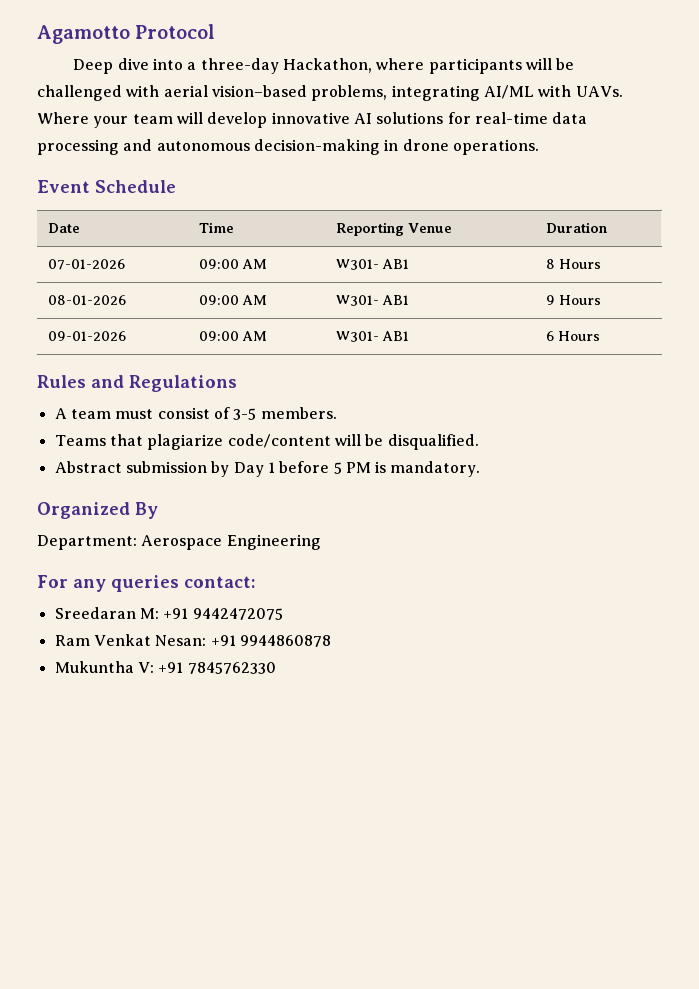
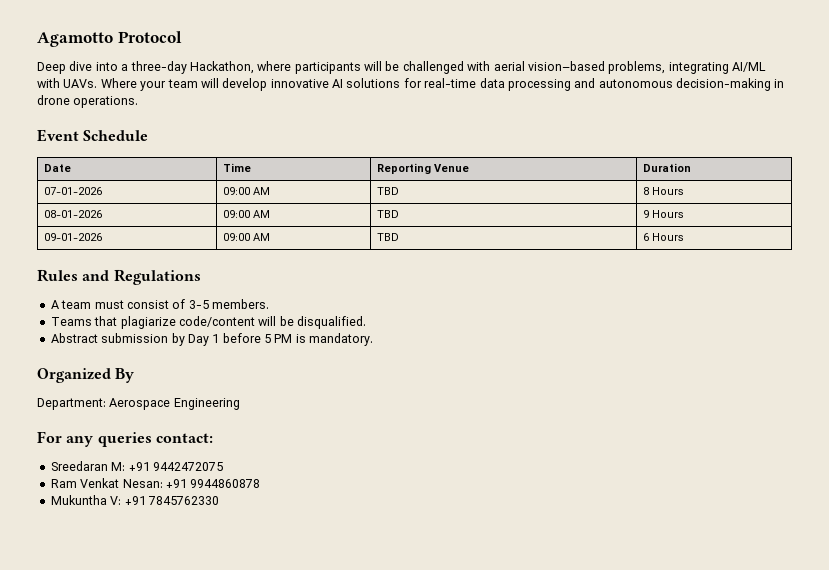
- 07-01-2026 | 09:00 AM | W301- AB1 | 8 Hours
+ 07-01-2026 | 09:00 AM | TBD | 8 Hours
- 08-01-2026 | 09:00 AM | W301- AB1 | 9 Hours
+ 08-01-2026 | 09:00 AM | TBD | 9 Hours
- 09-01-2026 | 09:00 AM | W301- AB1 | 6 Hours
+ 09-01-2026 | 09:00 AM | TBD | 6 Hours

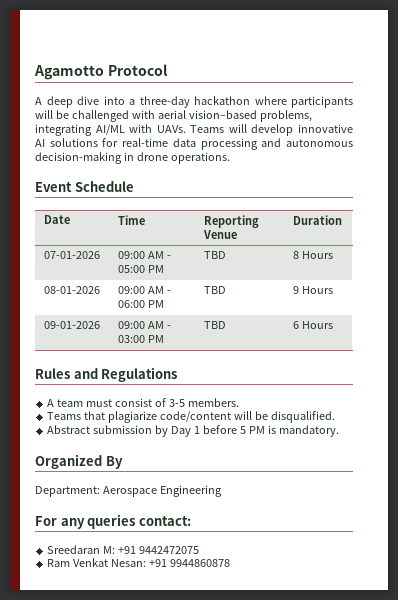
- Deep dive into a three-day Hackathon, where participants will be challenged with aerial vision–based problems, integrating AI/ML with UAVs.
+ A deep dive into a three-day hackathon where participants will be challenged with aerial vision–based problems, integrating AI/ML with UAVs.
- Where your team will develop innovative AI solutions for real-time data processing and autonomous decision-making in drone operations.
+ Teams will develop innovative AI solutions for real-time data processing and autonomous decision-making in drone operations.
- 07-01-2026 | 09:00 AM | TBD | 8 Hours
+ 07-01-2026 | 09:00 AM - 05:00 PM | TBD | 8 Hours
- 08-01-2026 | 09:00 AM | TBD | 9 Hours
+ 08-01-2026 | 09:00 AM - 06:00 PM | TBD | 9 Hours
- 09-01-2026 | 09:00 AM | TBD | 6 Hours
+ 09-01-2026 | 09:00 AM - 03:00 PM | TBD | 6 Hours
- Mukuntha V: +91 7845762330

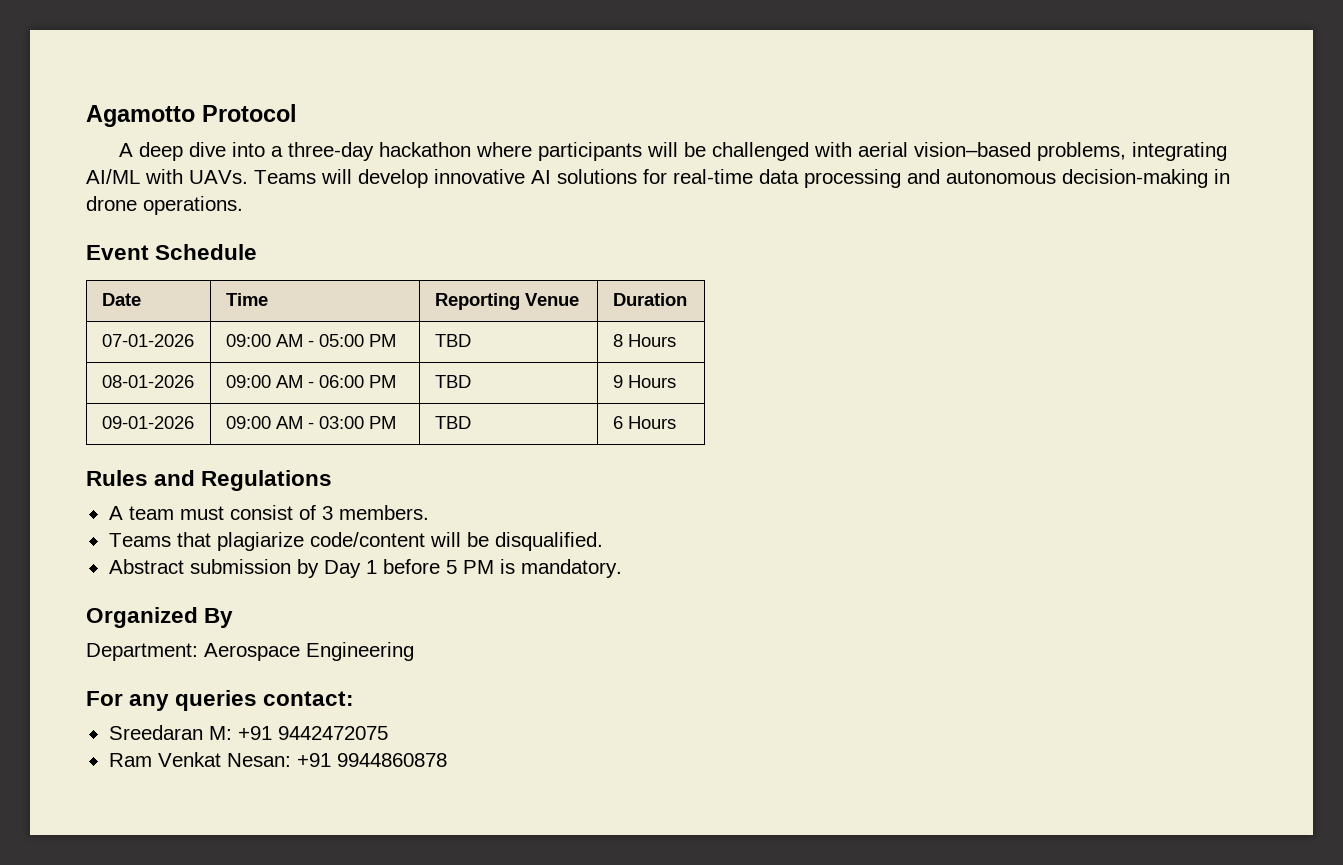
- A team must consist of 3-5 members.
+ A team must consist of 3 members.

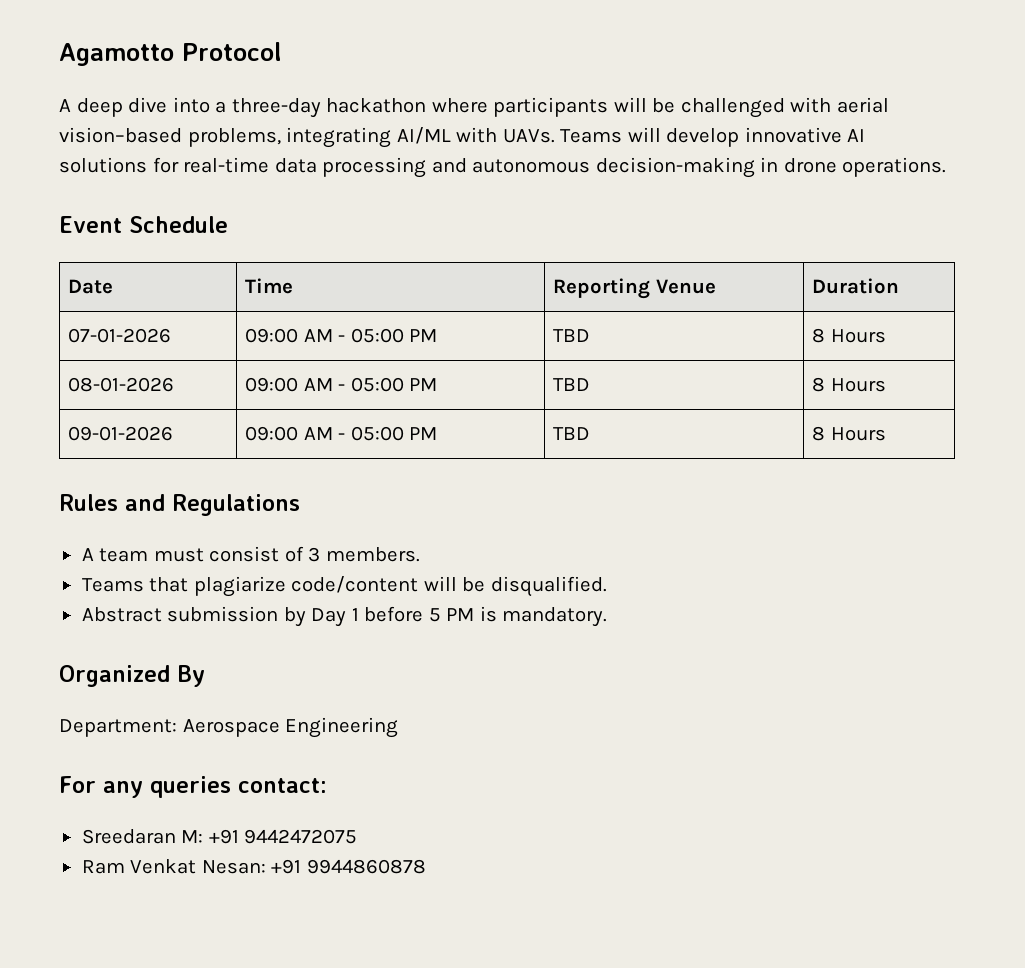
- 08-01-2026 | 09:00 AM - 06:00 PM | TBD | 9 Hours
+ 08-01-2026 | 09:00 AM - 05:00 PM | TBD | 8 Hours
- 09-01-2026 | 09:00 AM - 03:00 PM | TBD | 6 Hours
+ 09-01-2026 | 09:00 AM - 05:00 PM | TBD | 8 Hours

